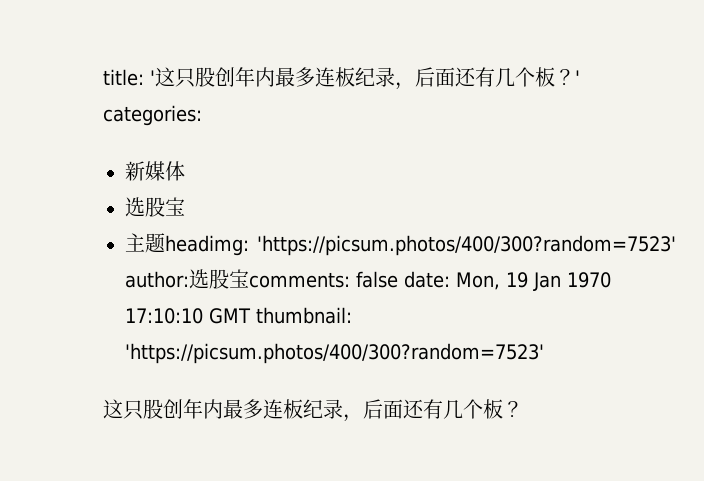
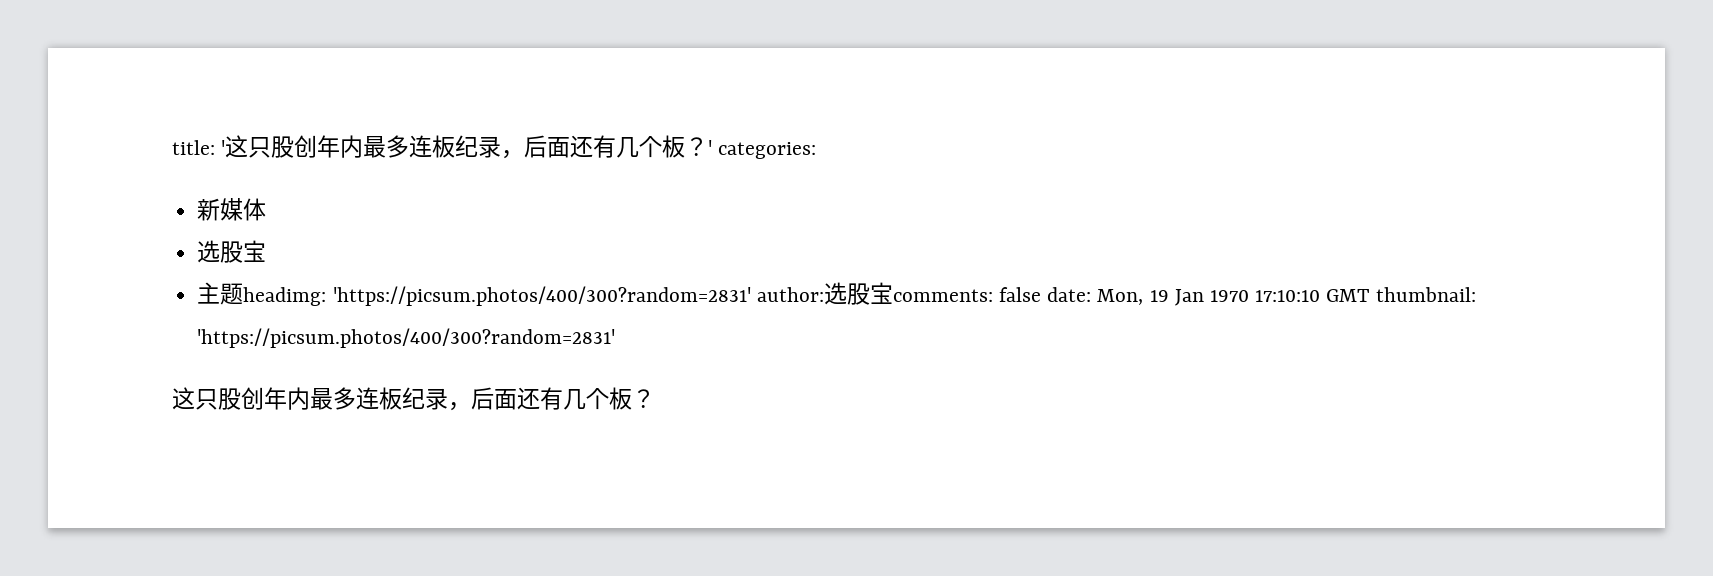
- 主题headimg: 'https://picsum.photos/400/300?random=7523' author:选股宝comments: false date: Mon, 19 Jan 1970 17:10:10 GMT thumbnail: 'https://picsum.photos/400/300?random=7523'
+ 主题headimg: 'https://picsum.photos/400/300?random=2831' author:选股宝comments: false date: Mon, 19 Jan 1970 17:10:10 GMT thumbnail: 'https://picsum.photos/400/300?random=2831'

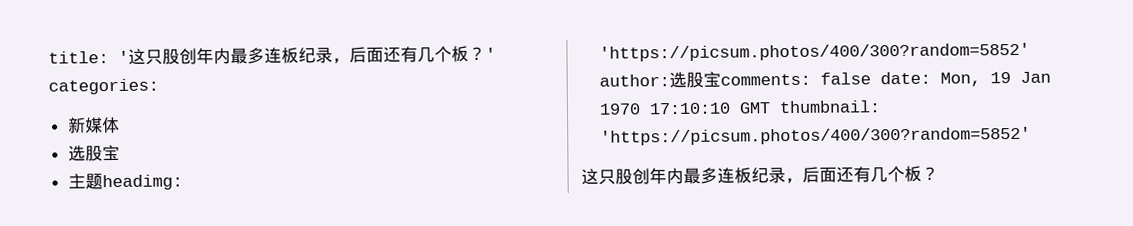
- 主题headimg: 'https://picsum.photos/400/300?random=2831' author:选股宝comments: false date: Mon, 19 Jan 1970 17:10:10 GMT thumbnail: 'https://picsum.photos/400/300?random=2831'
+ 主题headimg: 'https://picsum.photos/400/300?random=5852' author:选股宝comments: false date: Mon, 19 Jan 1970 17:10:10 GMT thumbnail: 'https://picsum.photos/400/300?random=5852'

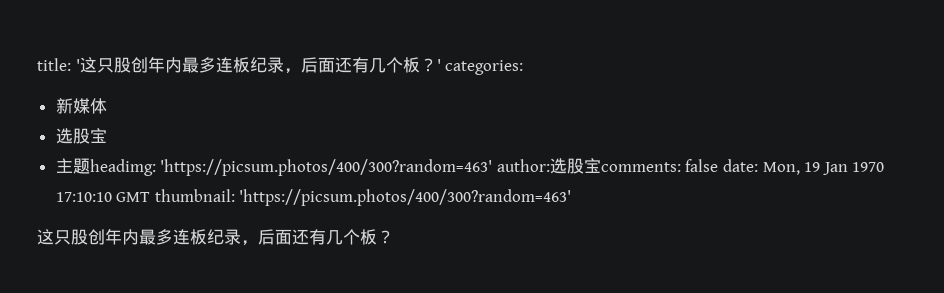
- 主题headimg: 'https://picsum.photos/400/300?random=5852' author:选股宝comments: false date: Mon, 19 Jan 1970 17:10:10 GMT thumbnail: 'https://picsum.photos/400/300?random=5852'
+ 主题headimg: 'https://picsum.photos/400/300?random=463' author:选股宝comments: false date: Mon, 19 Jan 1970 17:10:10 GMT thumbnail: 'https://picsum.photos/400/300?random=463'

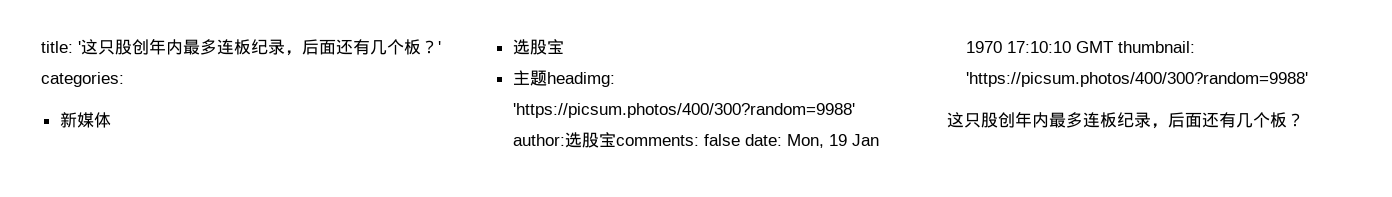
- 主题headimg: 'https://picsum.photos/400/300?random=463' author:选股宝comments: false date: Mon, 19 Jan 1970 17:10:10 GMT thumbnail: 'https://picsum.photos/400/300?random=463'
+ 主题headimg: 'https://picsum.photos/400/300?random=9988' author:选股宝comments: false date: Mon, 19 Jan 1970 17:10:10 GMT thumbnail: 'https://picsum.photos/400/300?random=9988'

